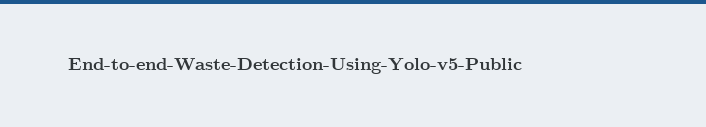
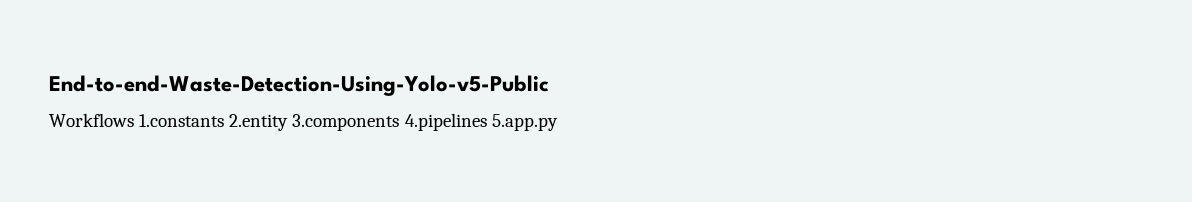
+ Workflows 1.constants 2.entity 3.components 4.pipelines 5.app.py

